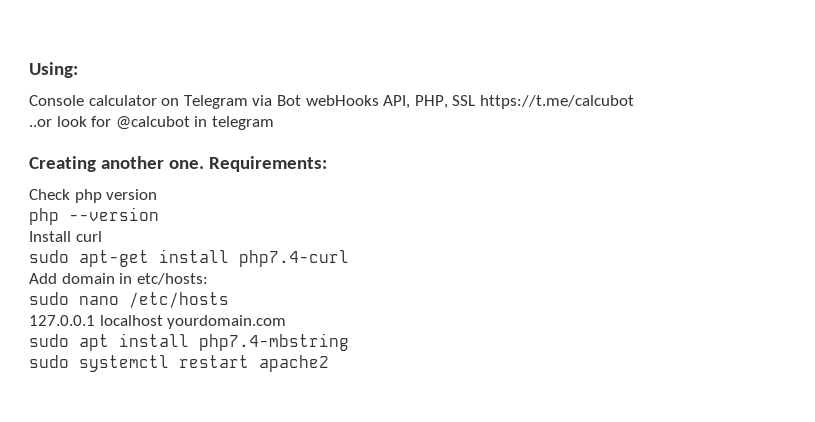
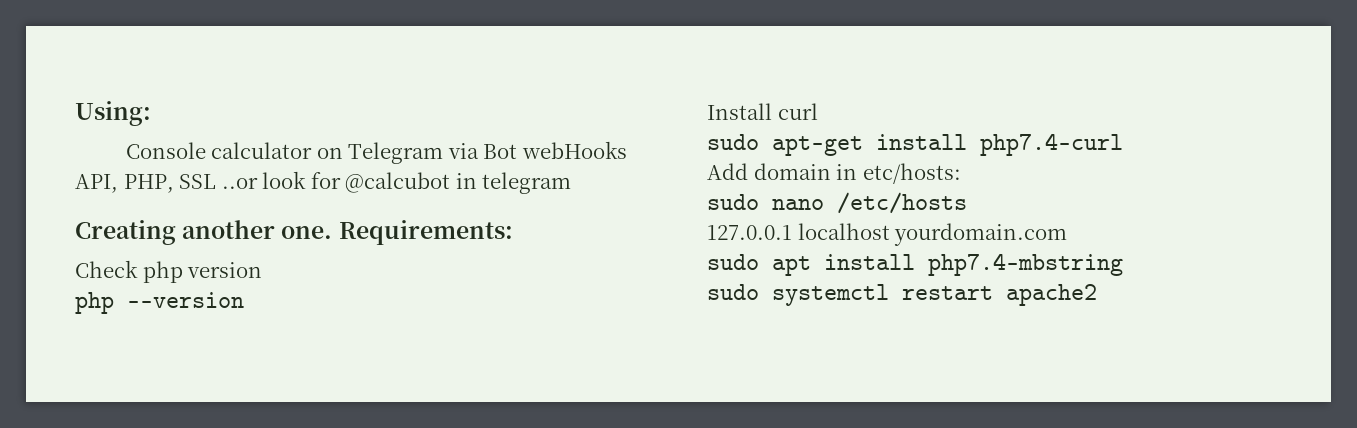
- Console calculator on Telegram via Bot webHooks API, PHP, SSL https://t.me/calcubot
- ..or look for @calcubot in telegram
+ Console calculator on Telegram via Bot webHooks API, PHP, SSL ..or look for @calcubot in telegram

